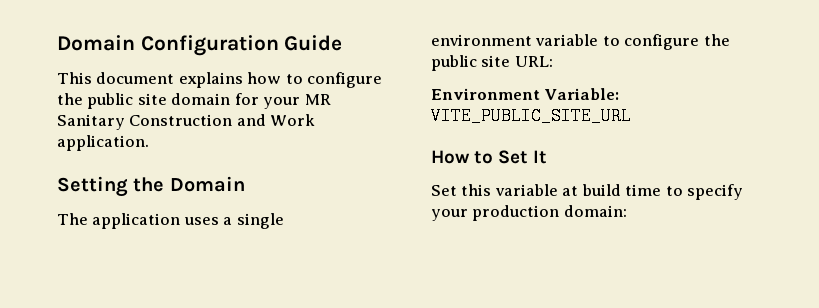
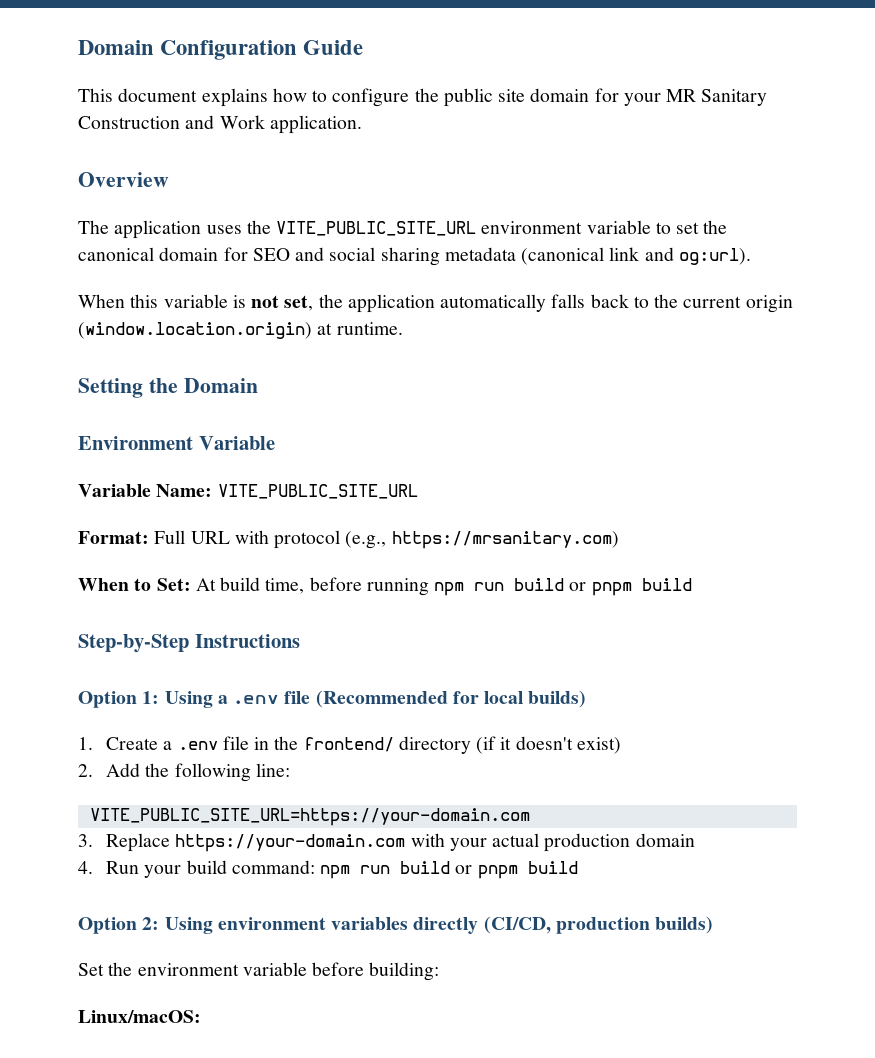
+ Overview
+ The application uses the VITE_PUBLIC_SITE_URL environment variable to set the canonical domain for SEO and social sharing metadata (canonical link and og:url).
+ When this variable is not set, the application automatically falls back to the current origin (window.location.origin) at runtime.
  Setting the Domain
- The application uses a single environment variable to configure the public site URL:
- Environment Variable: VITE_PUBLIC_SITE_URL
- How to Set It
- Set this variable at build time to specify your production domain:
+ Environment Variable
+ Variable Name: VITE_PUBLIC_SITE_URL
+ Format: Full URL with protocol (e.g., https://mrsanitary.com)
+ When to Set: At build time, before running npm run build or pnpm build
+ Step-by-Step Instructions
+ Option 1: Using a .env file (Recommended for local builds)
+ 1. Create a .env file in the frontend/ directory (if it doesn't exist)
+ 2. Add the following line:
+ VITE_PUBLIC_SITE_URL=https://your-domain.com
+ 3. Replace https://your-domain.com with your actual production domain
+ 4. Run your build command: npm run build or pnpm build
+ Option 2: Using environment variables directly (CI/CD, production builds)
+ Set the environment variable before building:
+ Linux/macOS:

